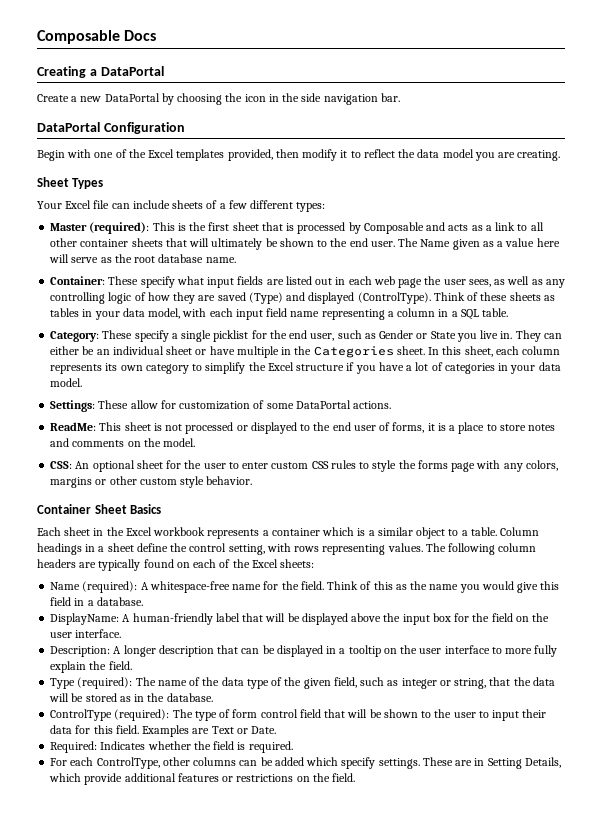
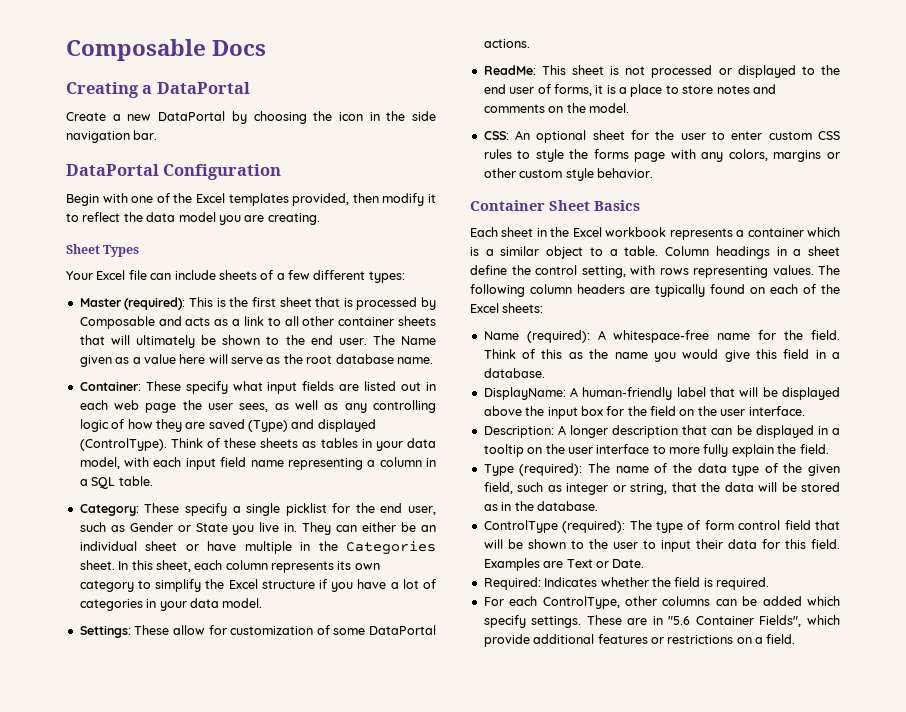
- These are in Setting Details, which provide additional features or restrictions on the field.
+ These are in "5.6 Container Fields", which provide additional features or restrictions on a field.

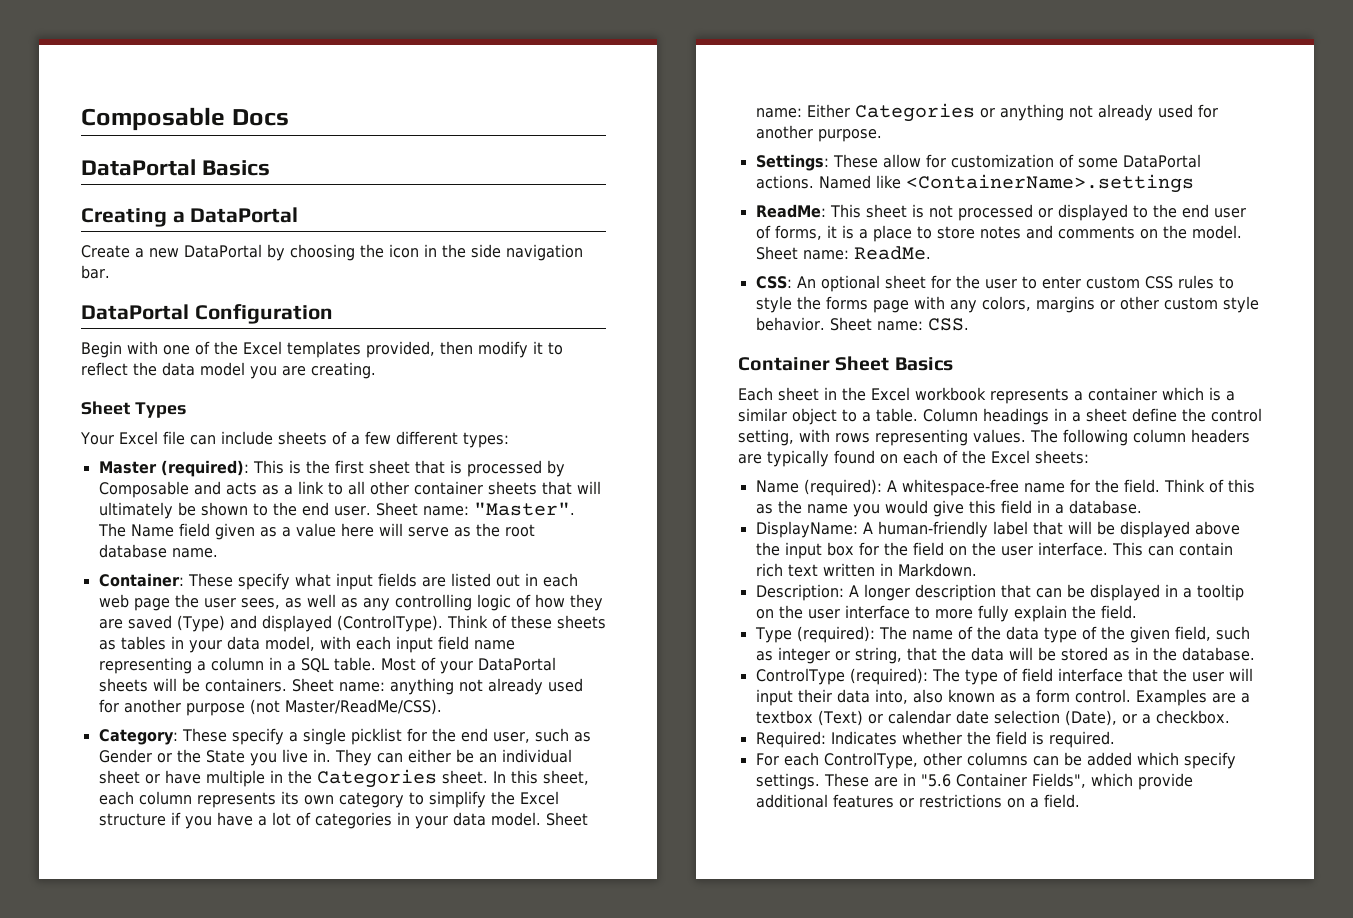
+ DataPortal Basics
+ Sheet name: "Master".
- The Name given as a value here will serve as the root database name.
+ The Name field given as a value here will serve as the root database name.
+ Most of your DataPortal sheets will be containers. Sheet name: anything not already used for another purpose (not Master/ReadMe/CSS).
- Category: These specify a single picklist for the end user, such as Gender or State you live in.
+ Category: These specify a single picklist for the end user, such as Gender or the State you live in.
+ Sheet name: Either Categories or anything not already used for another purpose.
+ Named like <ContainerName>.settings
+ Sheet name: ReadMe.
+ Sheet name: CSS.
+ This can contain rich text written in Markdown.
- ControlType (required): The type of form control field that will be shown to the user to input their data for this field. Examples are Text or Date.
+ ControlType (required): The type of field interface that the user will input their data into, also known as a form control. Examples are a textbox (Text) or calendar date selection (Date), or a checkbox.

